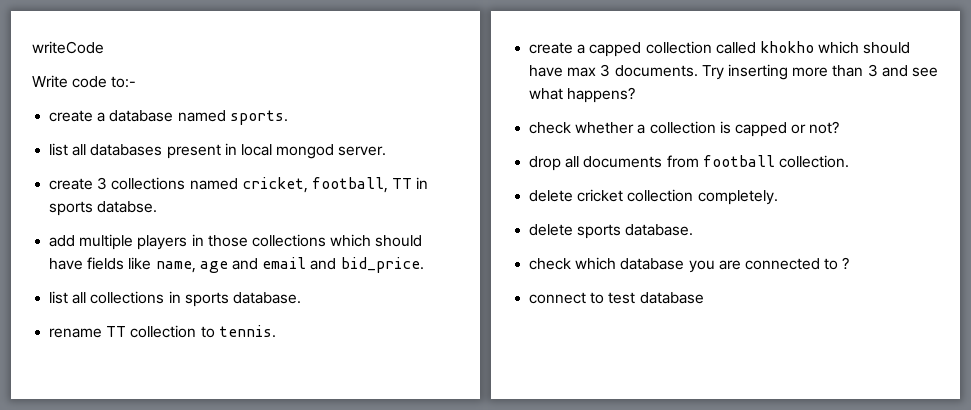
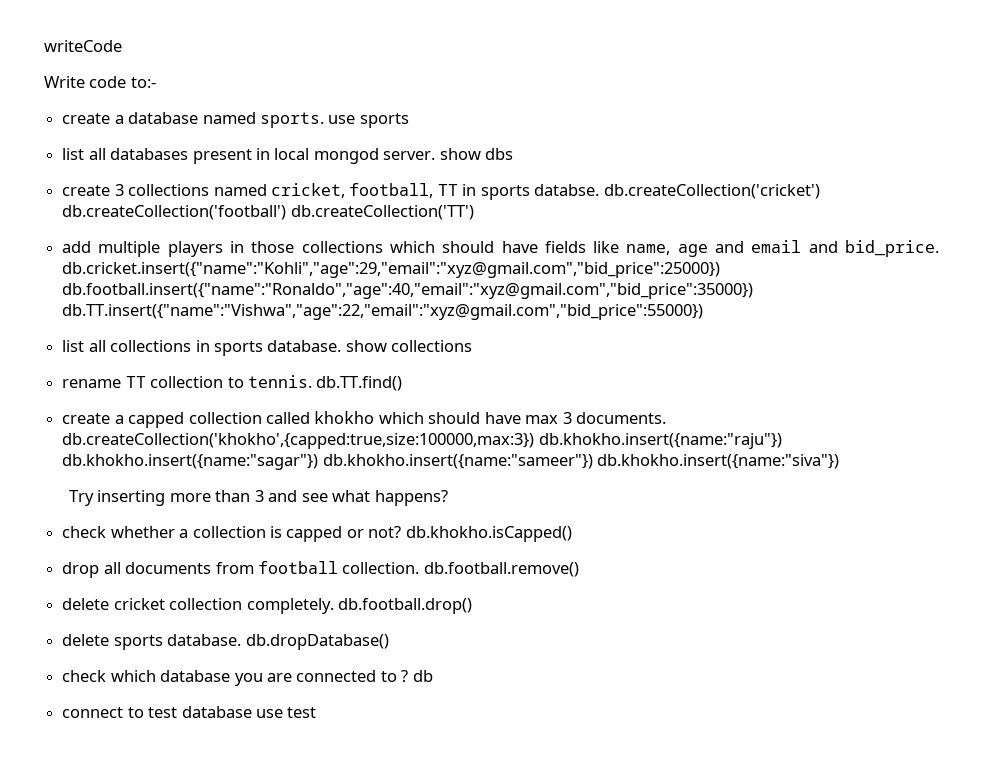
- create a database named sports.
+ create a database named sports. use sports
- list all databases present in local mongod server.
+ list all databases present in local mongod server. show dbs
- create 3 collections named cricket, football, TT in sports databse.
+ create 3 collections named cricket, football, TT in sports databse. db.createCollection('cricket') db.createCollection('football') db.createCollection('TT')
- add multiple players in those collections which should have fields like name, age and email and bid_price.
+ add multiple players in those collections which should have fields like name, age and email and bid_price. db.cricket.insert({"name":"Kohli","age":29,"email":"xyz@gmail.com","bid_price":25000}) db.football.insert({"name":"Ronaldo","age":40,"email":"xyz@gmail.com","bid_price":35000}) db.TT.insert({"name":"Vishwa","age":22,"email":"xyz@gmail.com","bid_price":55000})
- list all collections in sports database.
+ list all collections in sports database. show collections
- rename TT collection to tennis.
+ rename TT collection to tennis. db.TT.find()
- create a capped collection called khokho which should have max 3 documents. Try inserting more than 3 and see what happens?
+ create a capped collection called khokho which should have max 3 documents. db.createCollection('khokho',{capped:true,size:100000,max:3}) db.khokho.insert({name:"raju"}) db.khokho.insert({name:"sagar"}) db.khokho.insert({name:"sameer"}) db.khokho.insert({name:"siva"})
+ Try inserting more than 3 and see what happens?
- check whether a collection is capped or not?
+ check whether a collection is capped or not? db.khokho.isCapped()
- drop all documents from football collection.
+ drop all documents from football collection. db.football.remove()
- delete cricket collection completely.
+ delete cricket collection completely. db.football.drop()
- delete sports database.
+ delete sports database. db.dropDatabase()
- check which database you are connected to ?
+ check which database you are connected to ? db
- connect to test database
+ connect to test database use test

